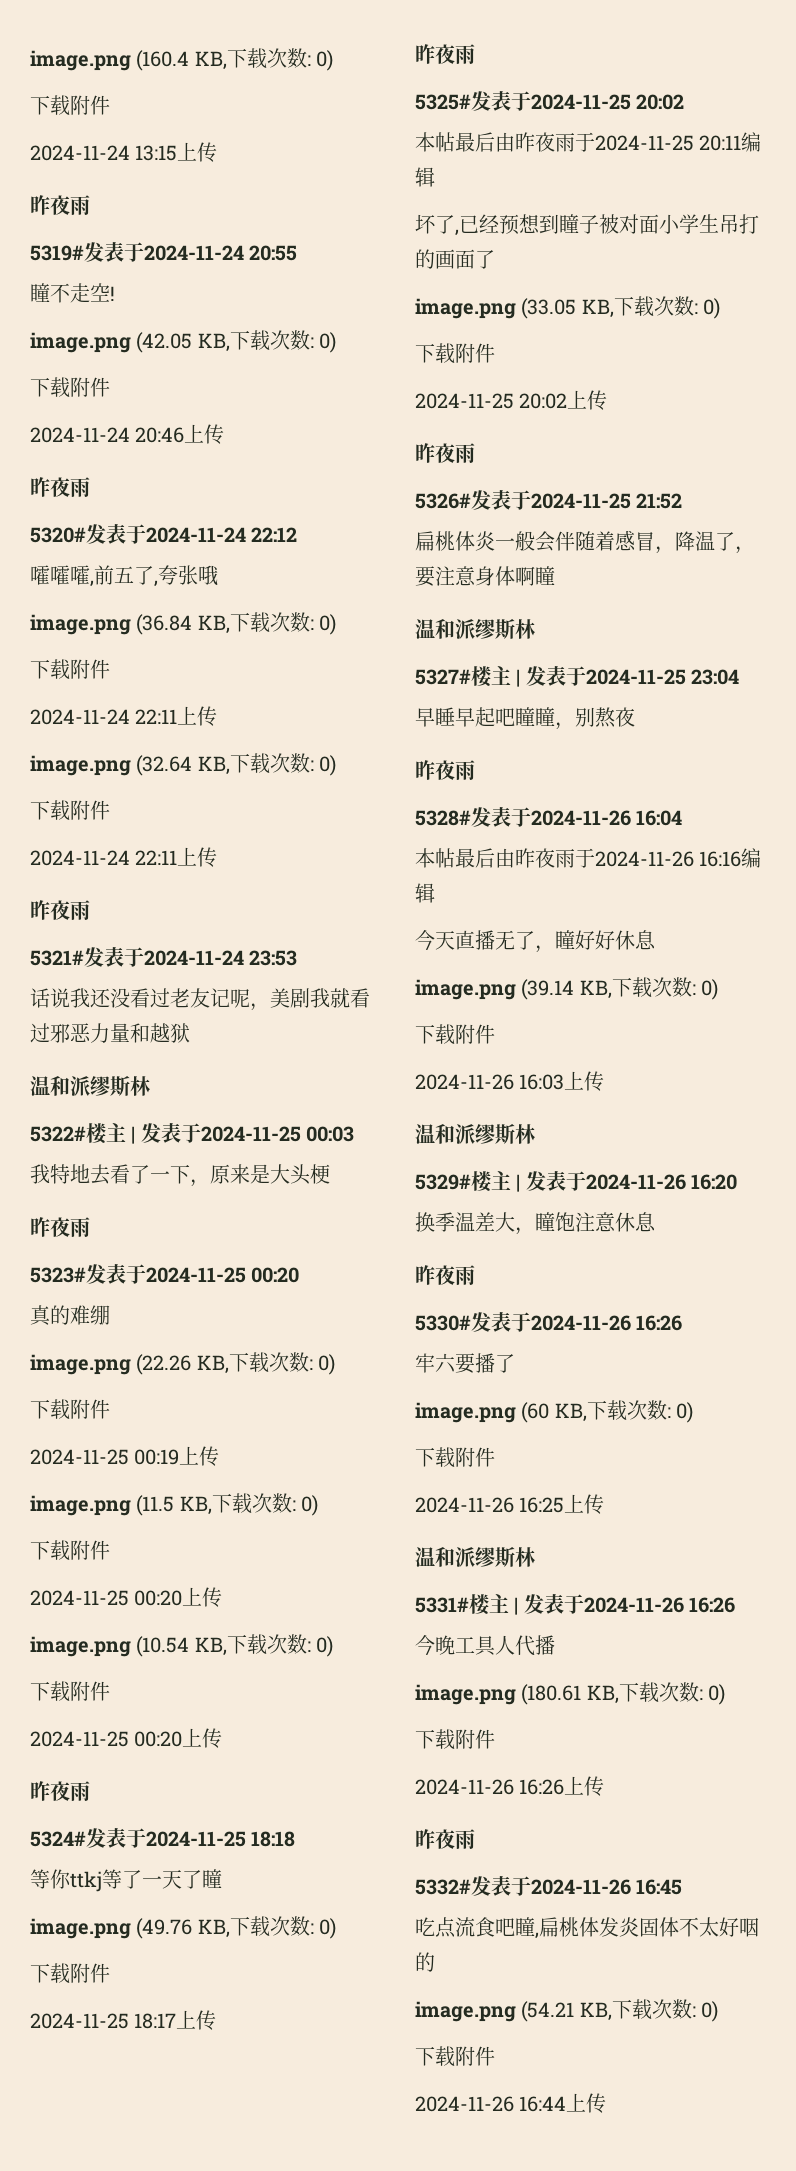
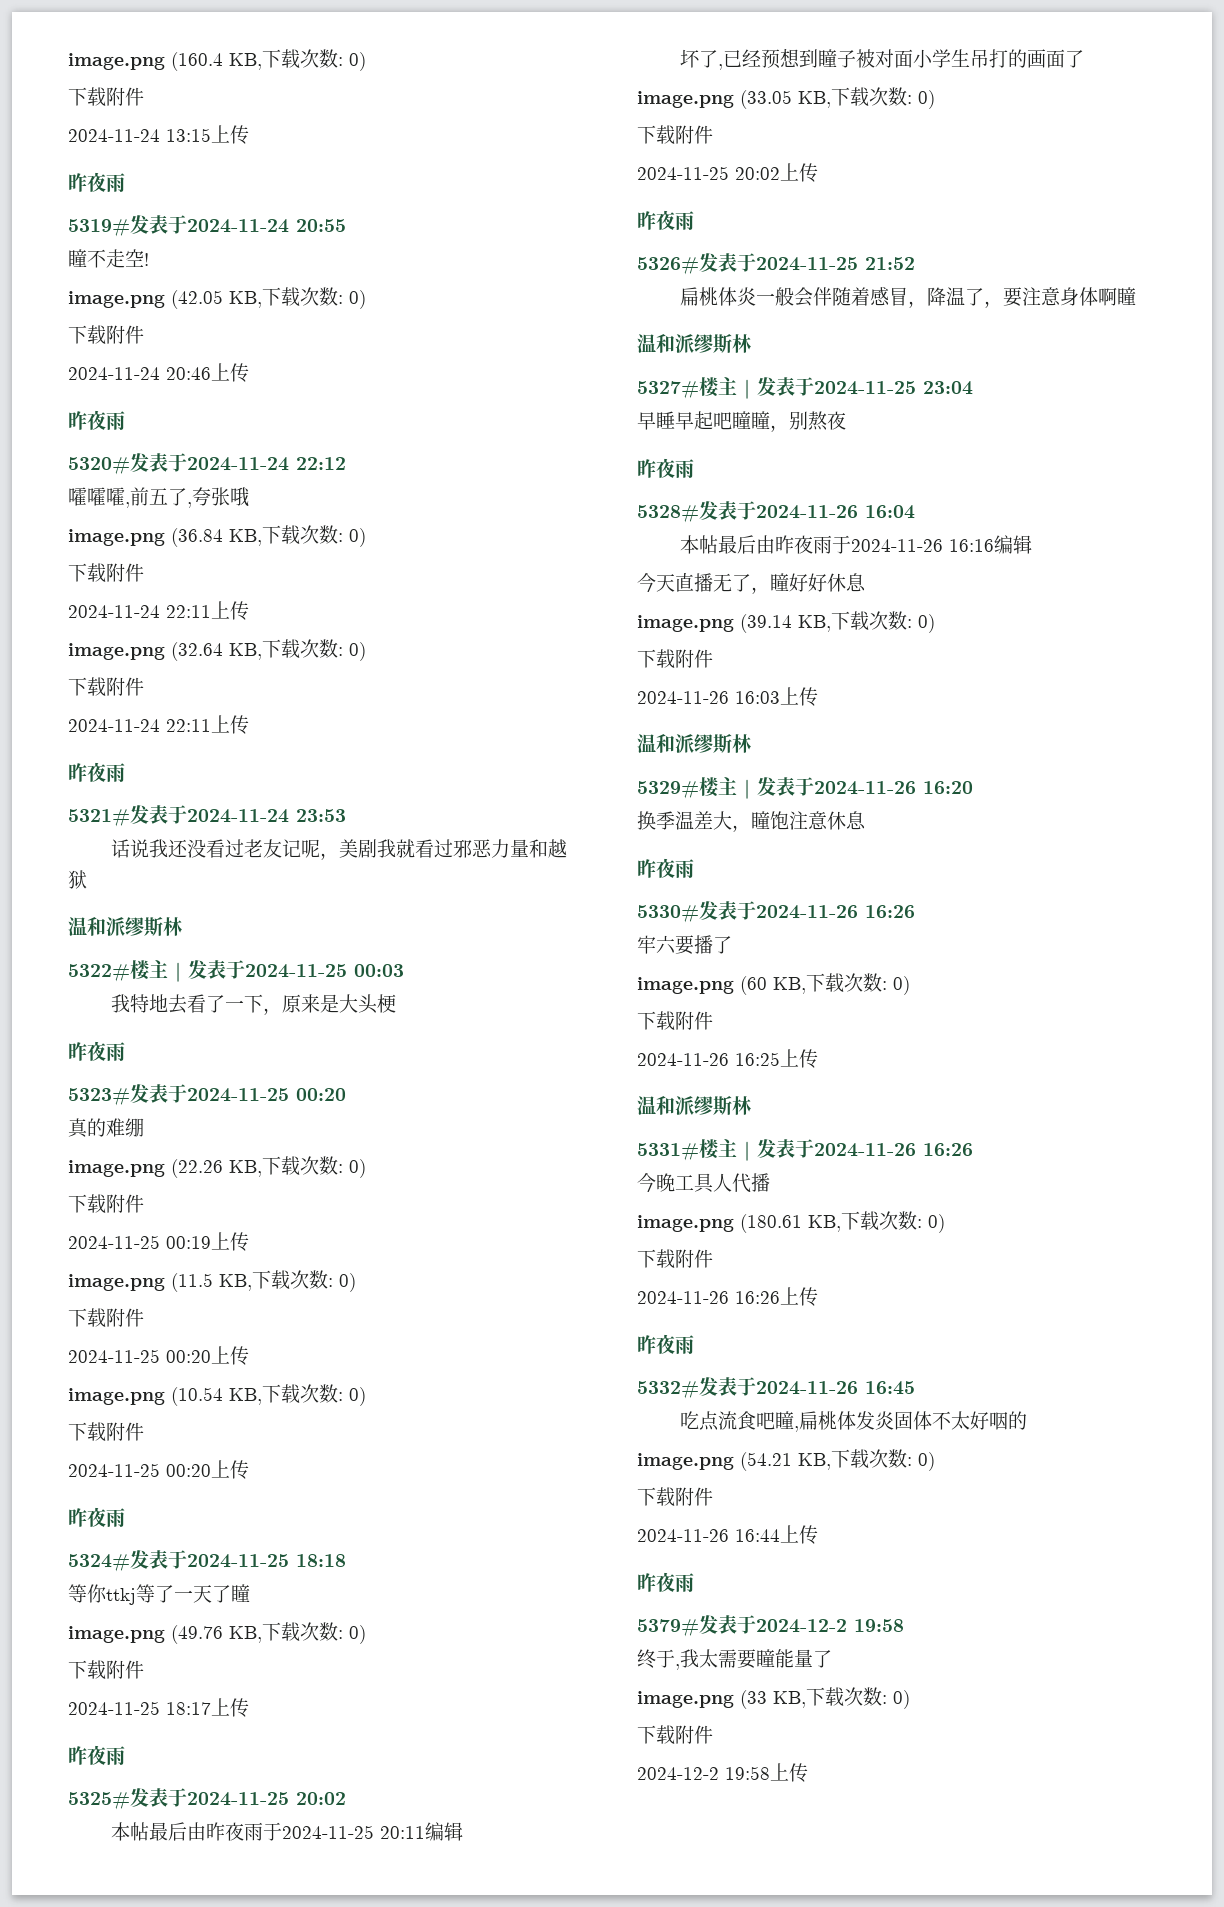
  2024-11-26 16:44上传
+ 昨夜雨
+ 5379#发表于2024-12-2 19:58
+ 终于,我太需要瞳能量了
+ image.png (33 KB,下载次数: 0)
+ 下载附件
+ 2024-12-2 19:58上传

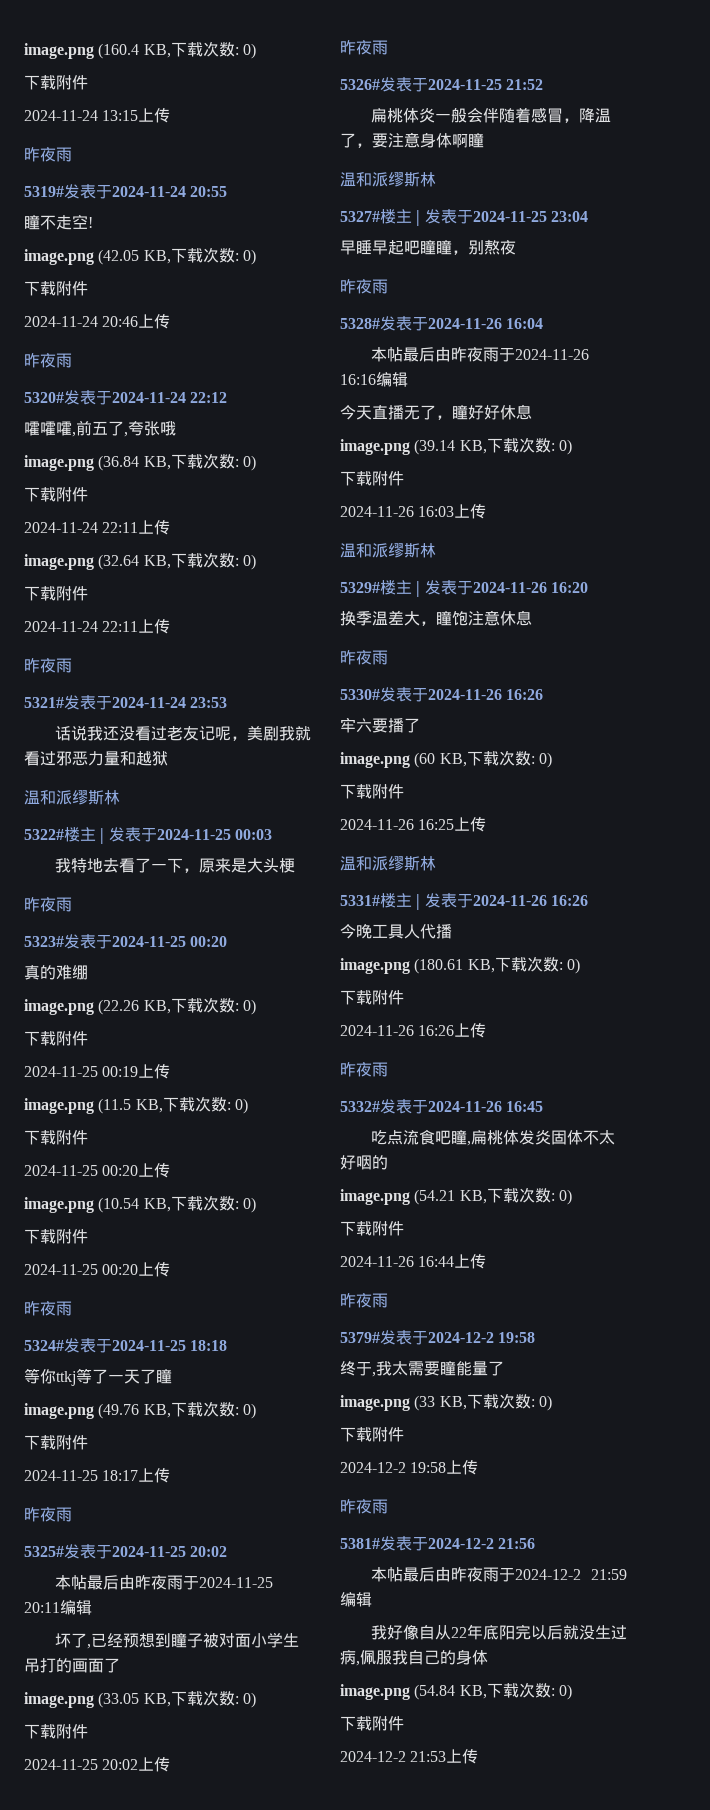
  2024-12-2 19:58上传
+ 昨夜雨
+ 5381#发表于2024-12-2 21:56
+ 本帖最后由昨夜雨于2024-12-2 21:59编辑
+ 我好像自从22年底阳完以后就没生过病,佩服我自己的身体
+ image.png (54.84 KB,下载次数: 0)
+ 下载附件
+ 2024-12-2 21:53上传

